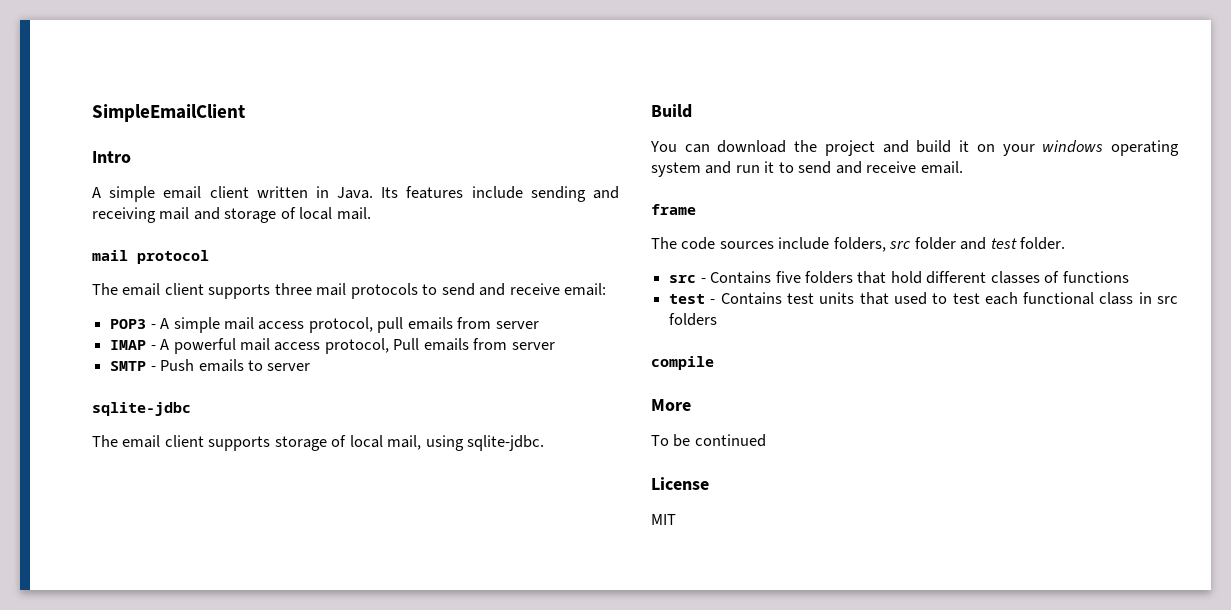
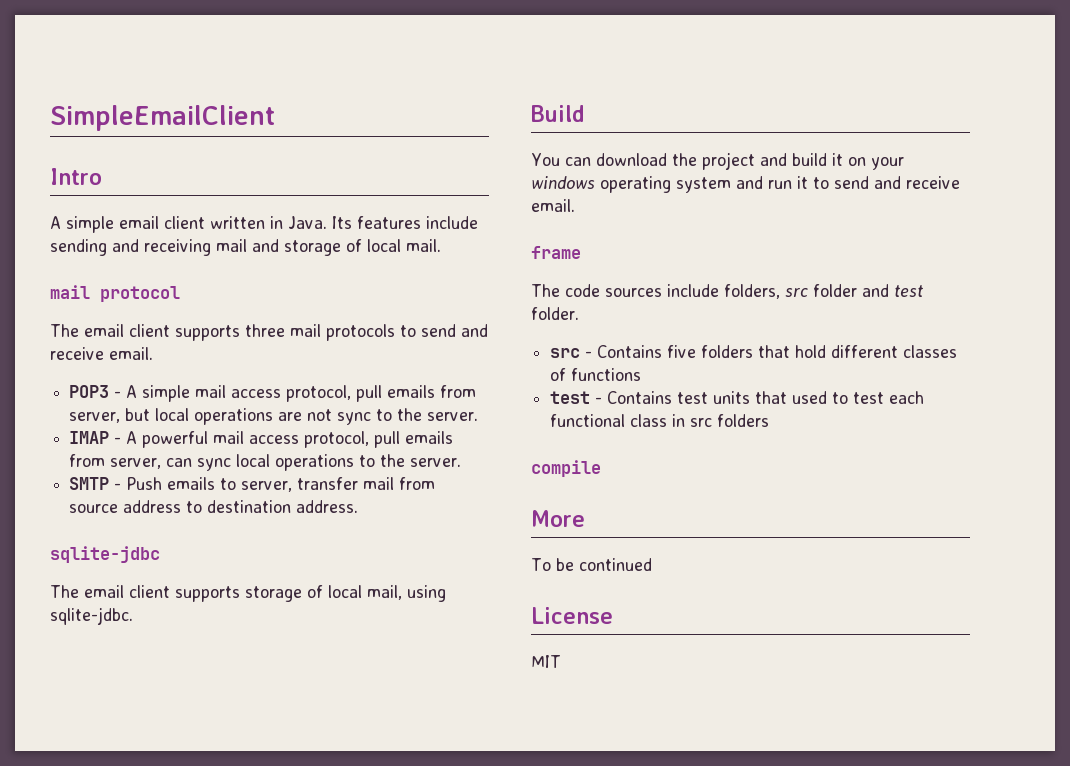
- The email client supports three mail protocols to send and receive email:
+ The email client supports three mail protocols to send and receive email.
- POP3 - A simple mail access protocol, pull emails from server
+ POP3 - A simple mail access protocol, pull emails from server, but local operations are not sync to the server.
- IMAP - A powerful mail access protocol, Pull emails from server
+ IMAP - A powerful mail access protocol, pull emails from server, can sync local operations to the server.
- SMTP - Push emails to server
+ SMTP - Push emails to server, transfer mail from source address to destination address.

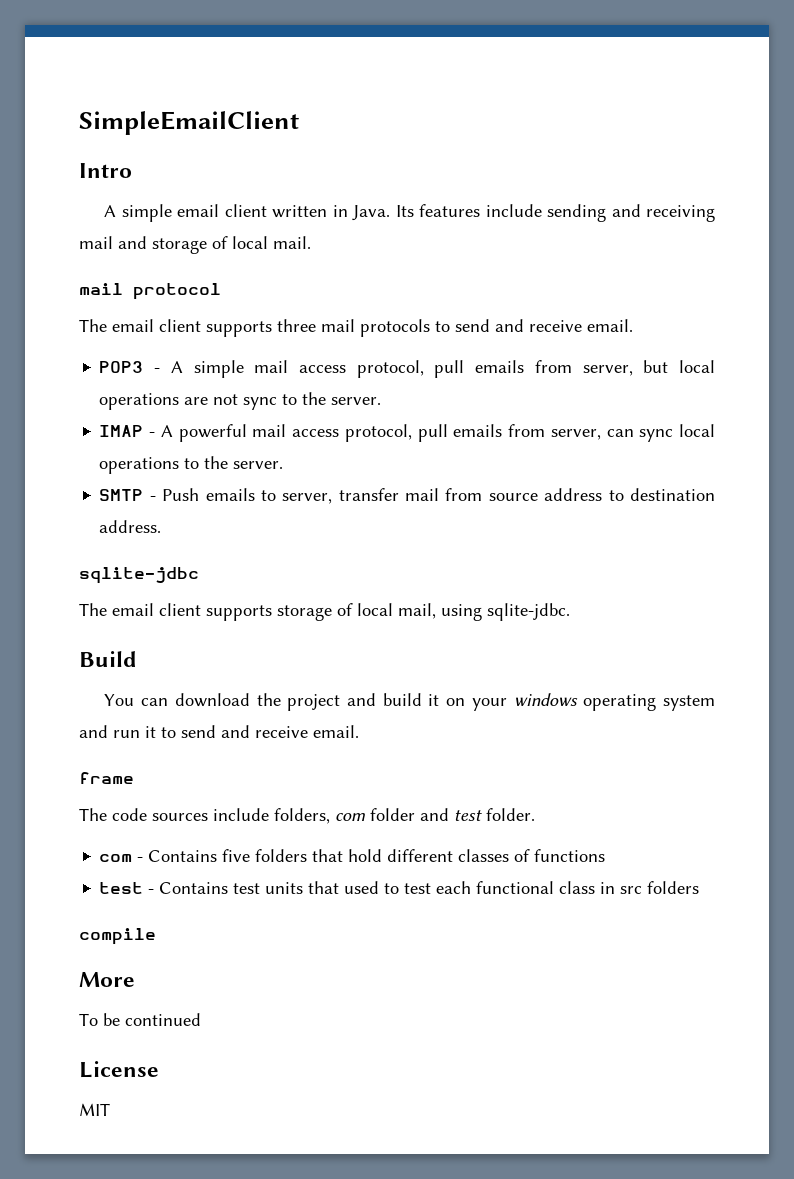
- The code sources include folders, src folder and test folder.
+ The code sources include folders, com folder and test folder.
- src - Contains five folders that hold different classes of functions
+ com - Contains five folders that hold different classes of functions

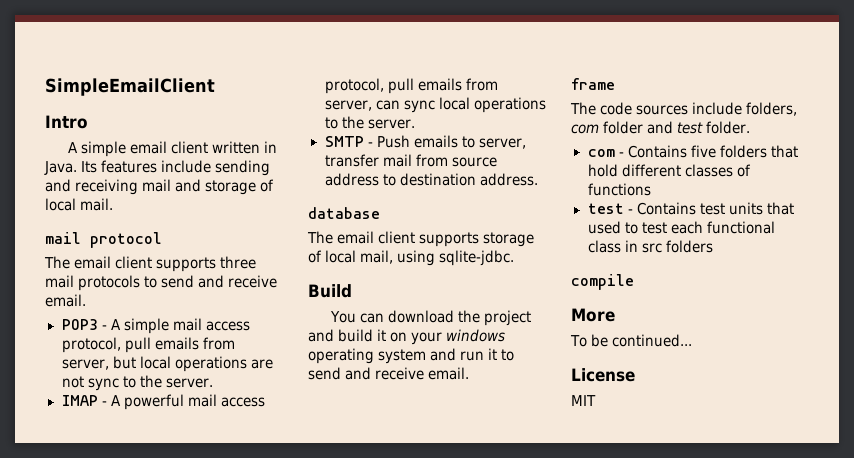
- sqlite-jdbc
+ database
- To be continued
+ To be continued...

